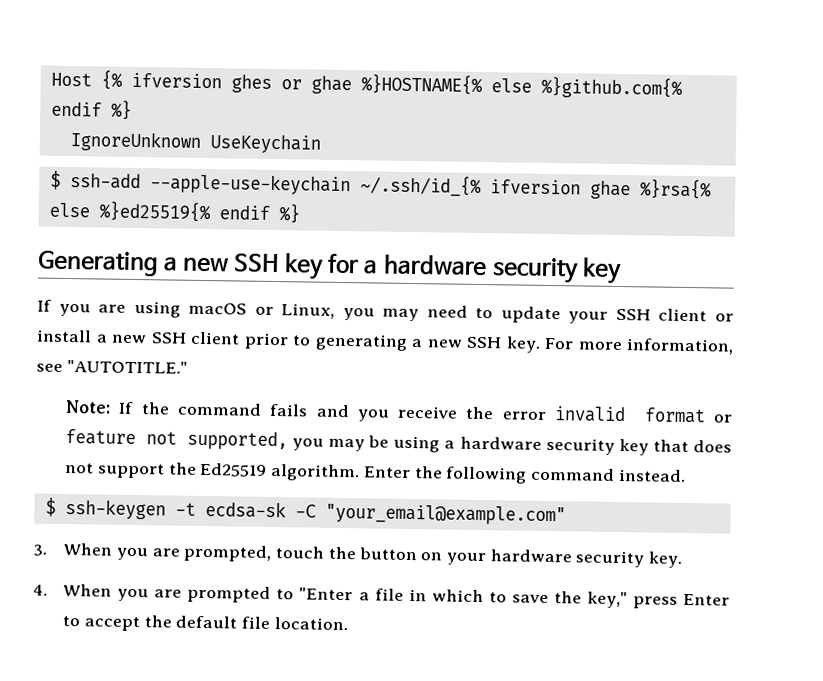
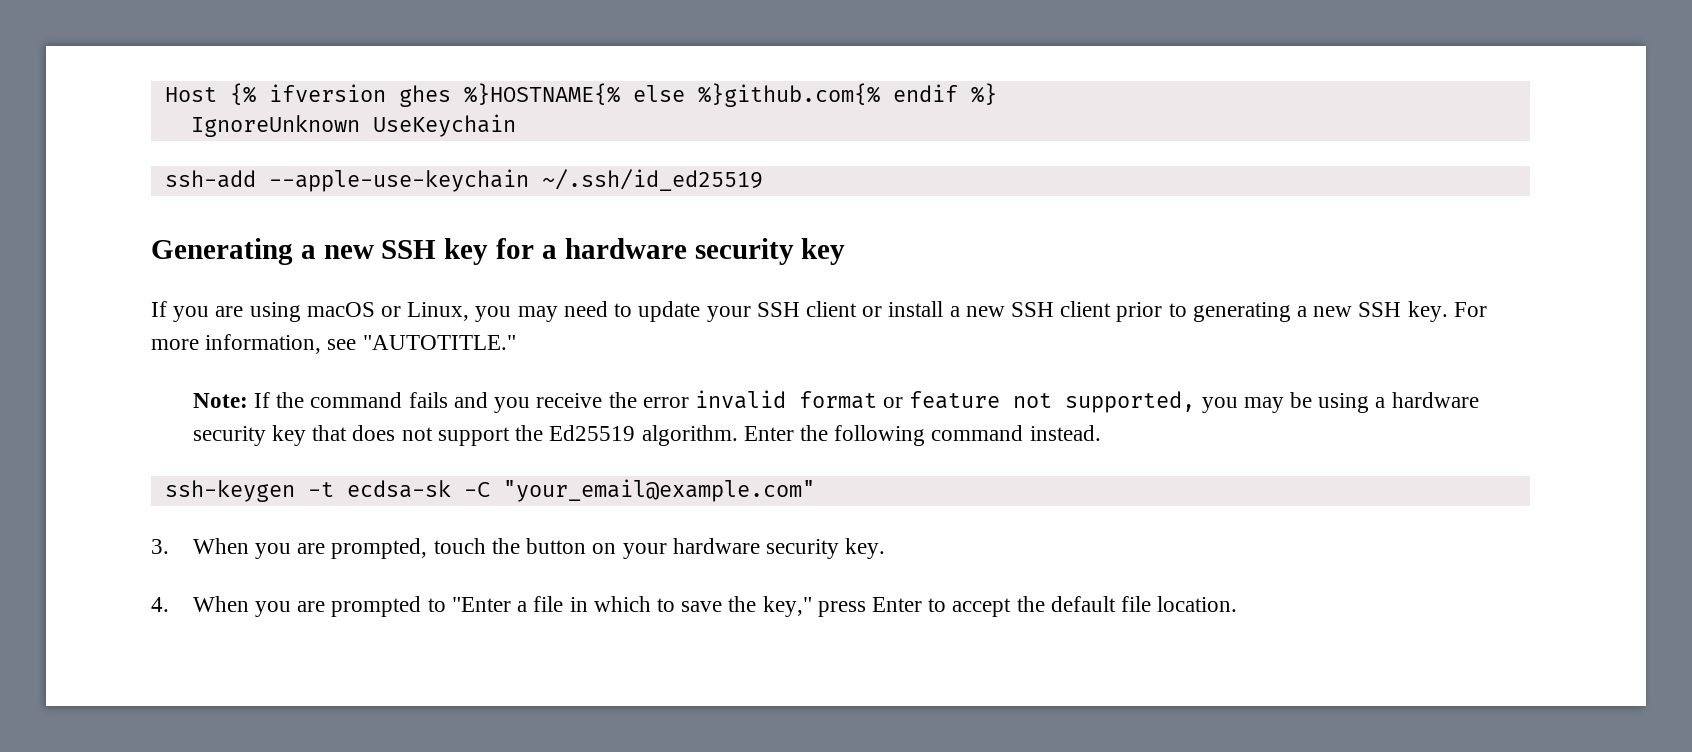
- Host {% ifversion ghes or ghae %}HOSTNAME{% else %}github.com{% endif %}
+ Host {% ifversion ghes %}HOSTNAME{% else %}github.com{% endif %}
- $ ssh-add --apple-use-keychain ~/.ssh/id_{% ifversion ghae %}rsa{% else %}ed25519{% endif %}
+ ssh-add --apple-use-keychain ~/.ssh/id_ed25519
- $ ssh-keygen -t ecdsa-sk -C "your_email@example.com"
+ ssh-keygen -t ecdsa-sk -C "your_email@example.com"

